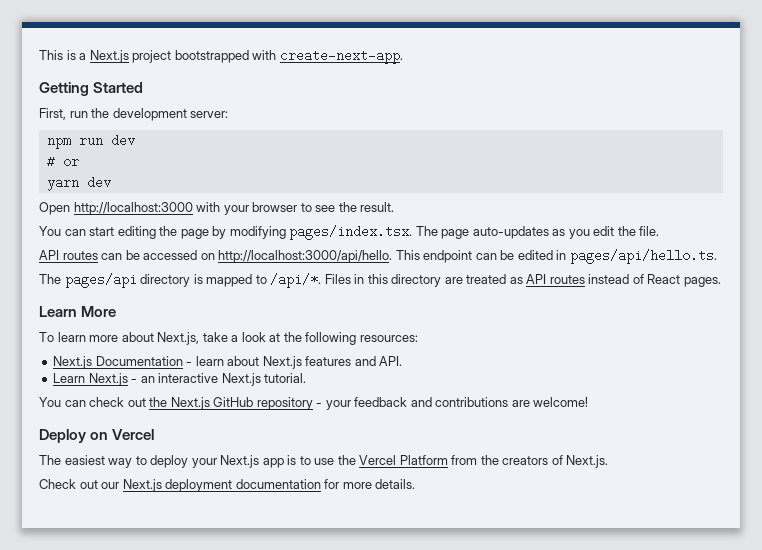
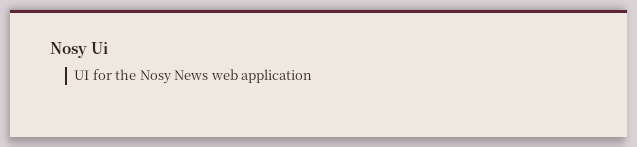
- This is a Next.js project bootstrapped with create-next-app.
- Getting Started
- First, run the development server:
- npm run dev
- # or
- yarn dev
- Open http://localhost:3000 with your browser to see the result.
- You can start editing the page by modifying pages/index.tsx. The page auto-updates as you edit the file.
- API routes can be accessed on http://localhost:3000/api/hello. This endpoint can be edited in pages/api/hello.ts.
- The pages/api directory is mapped to /api/*. Files in this directory are treated as API routes instead of React pages.
- Learn More
- To learn more about Next.js, take a look at the following resources:
- Next.js Documentation - learn about Next.js features and API.
- Learn Next.js - an interactive Next.js tutorial.
- You can check out the Next.js GitHub repository - your feedback and contributions are welcome!
- Deploy on Vercel
- The easiest way to deploy your Next.js app is to use the Vercel Platform from the creators of Next.js.
- Check out our Next.js deployment documentation for more details.
+ Nosy Ui
+ UI for the Nosy News web application

